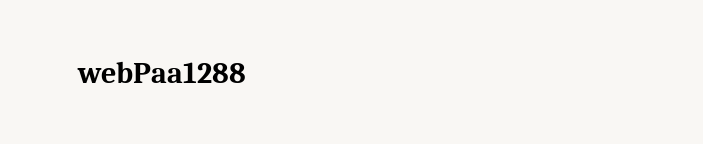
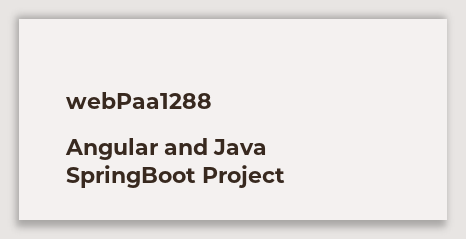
+ Angular and Java SpringBoot Project

